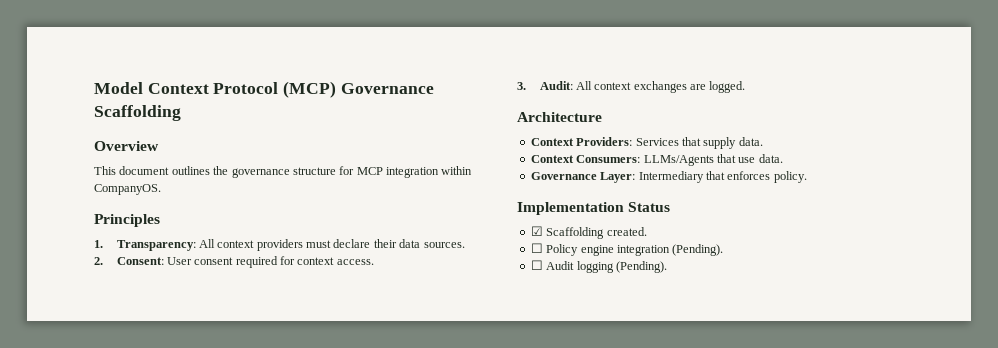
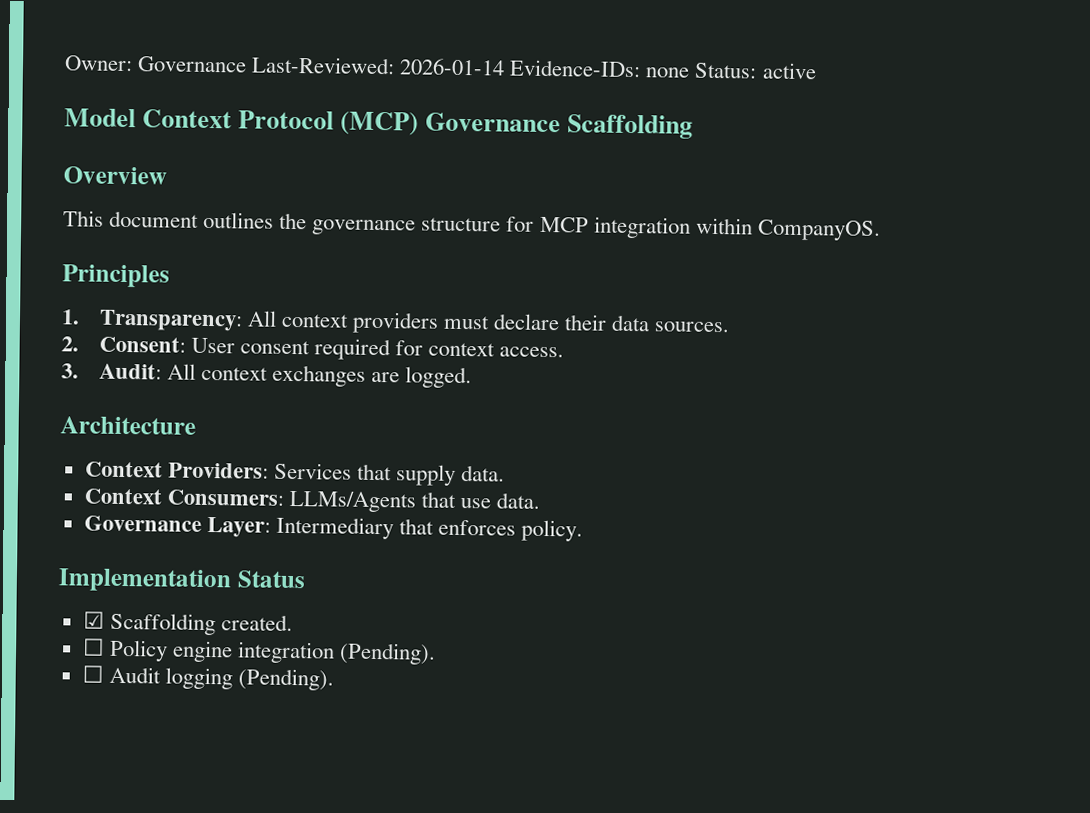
+ Owner: Governance Last-Reviewed: 2026-01-14 Evidence-IDs: none Status: active

